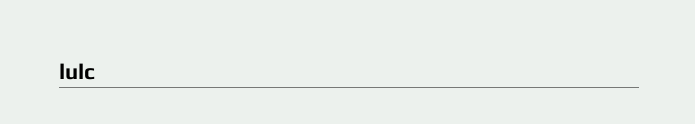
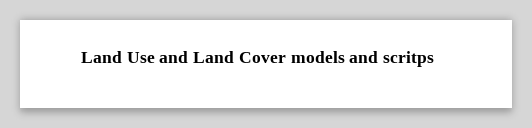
- lulc
+ Land Use and Land Cover models and scritps

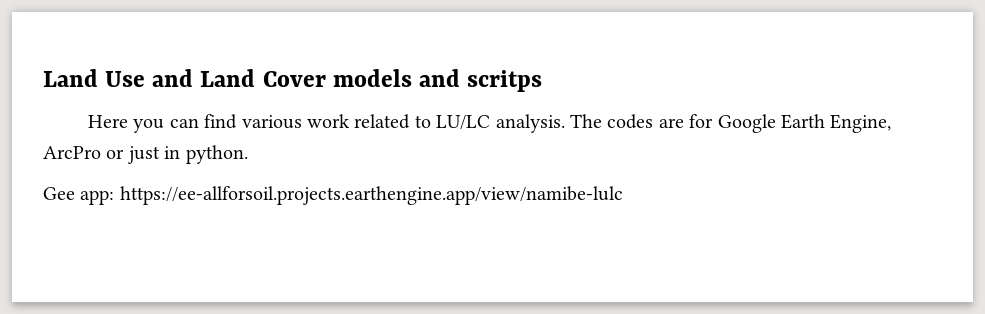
+ Here you can find various work related to LU/LC analysis. The codes are for Google Earth Engine, ArcPro or just in python.
+ Gee app: https://ee-allforsoil.projects.earthengine.app/view/namibe-lulc

